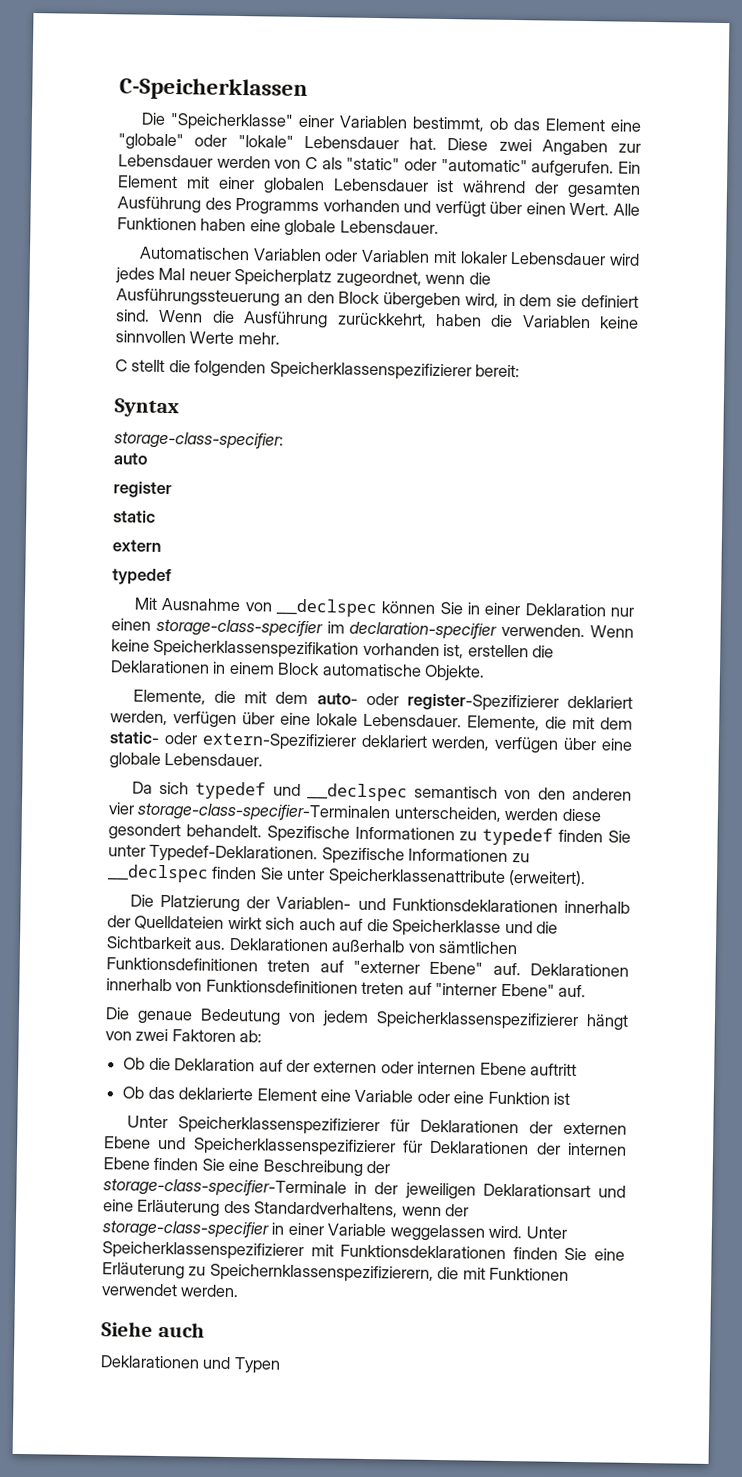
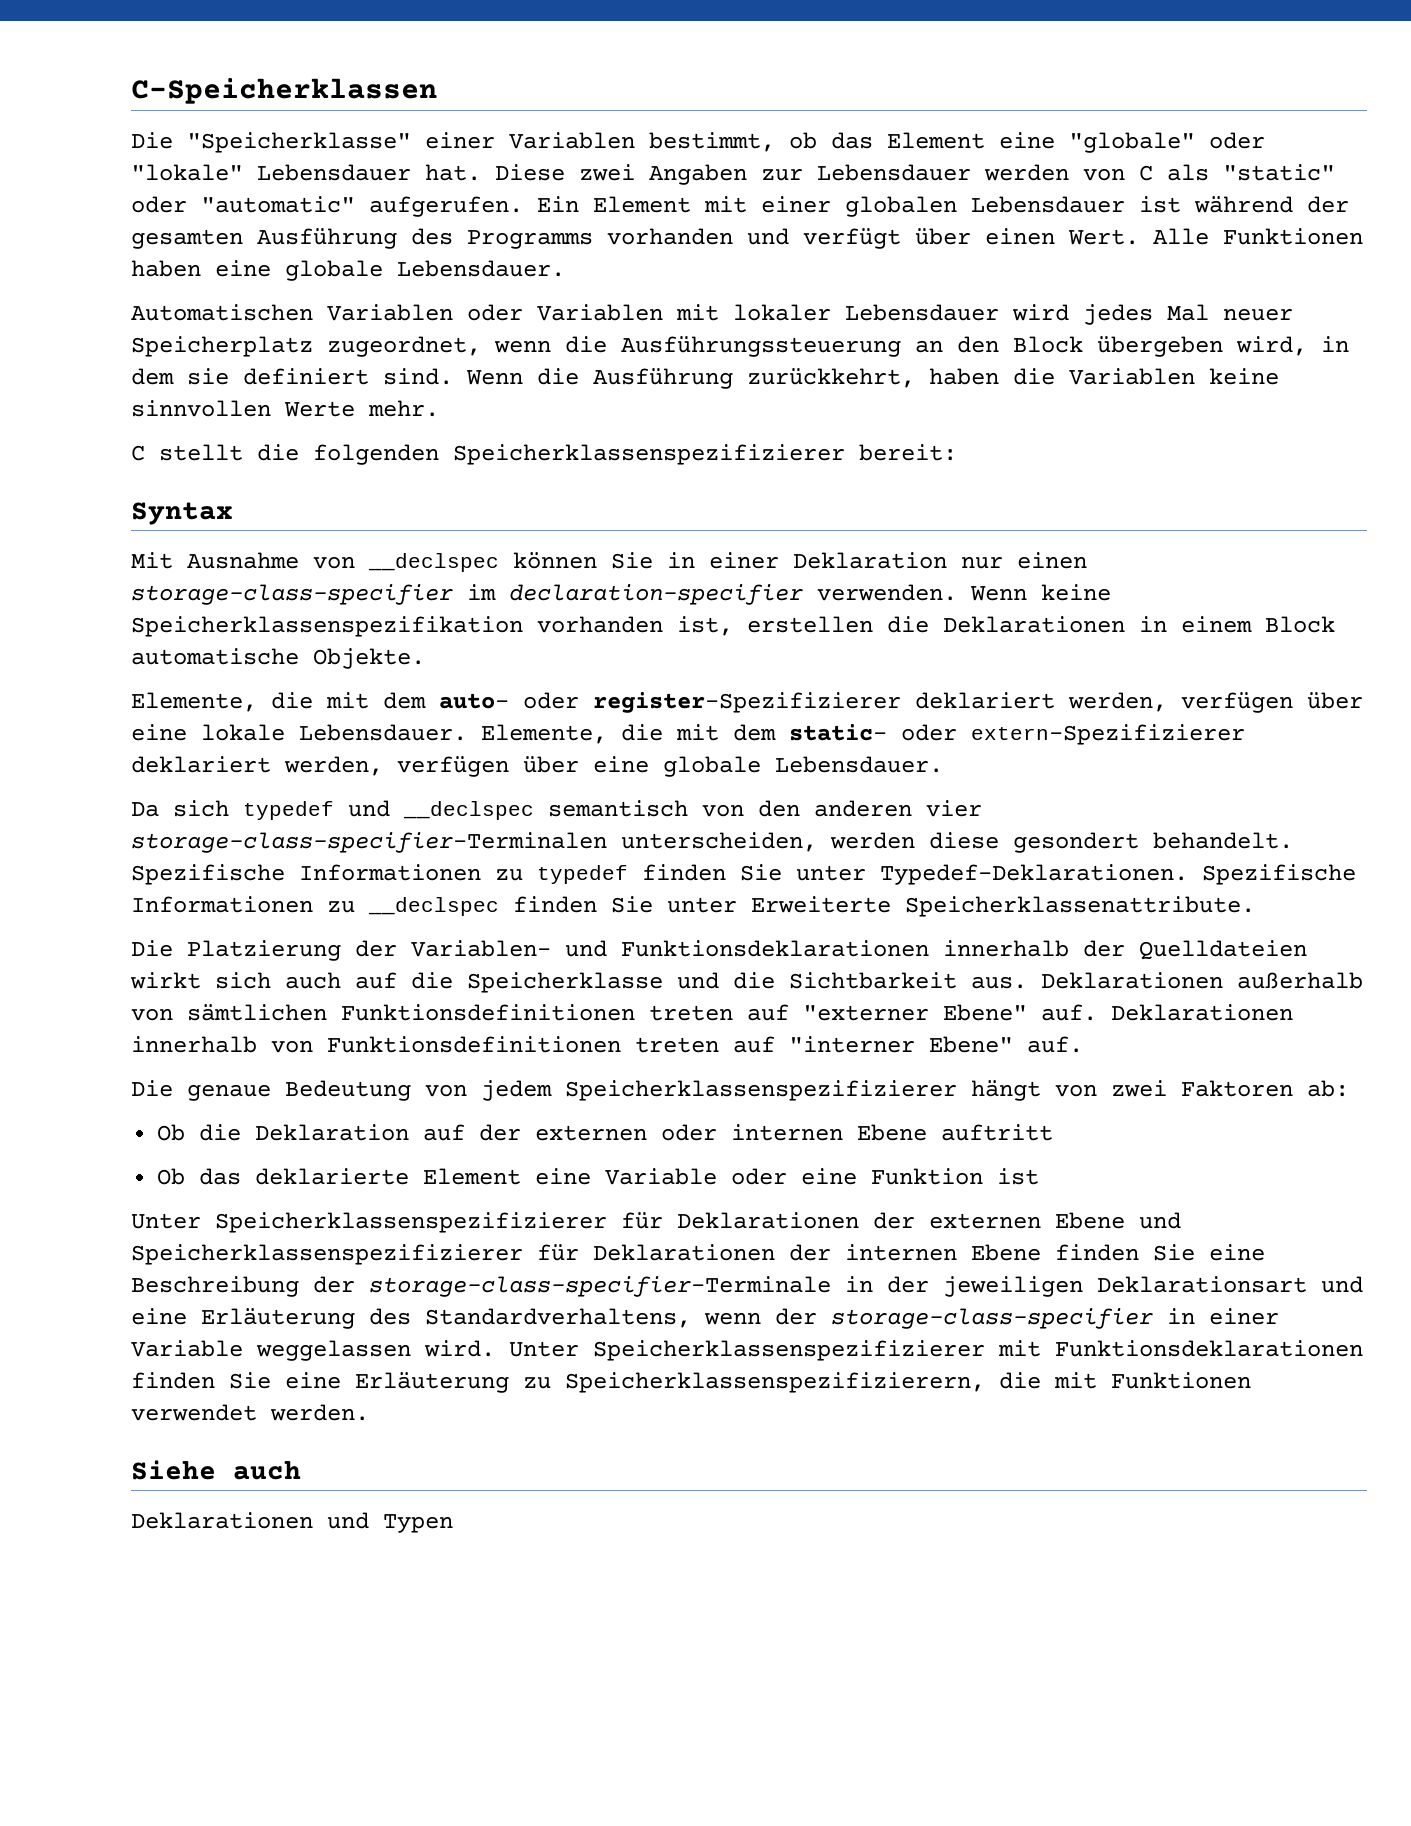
- storage-class-specifier:
- auto
- register
- static
- extern
- typedef
- Spezifische Informationen zu __declspec finden Sie unter Speicherklassenattribute (erweitert).
+ Spezifische Informationen zu __declspec finden Sie unter Erweiterte Speicherklassenattribute.
- Unter Speicherklassenspezifizierer mit Funktionsdeklarationen finden Sie eine Erläuterung zu Speichernklassenspezifizierern, die mit Funktionen verwendet werden.
+ Unter Speicherklassenspezifizierer mit Funktionsdeklarationen finden Sie eine Erläuterung zu Speicherklassenspezifizierern, die mit Funktionen verwendet werden.

